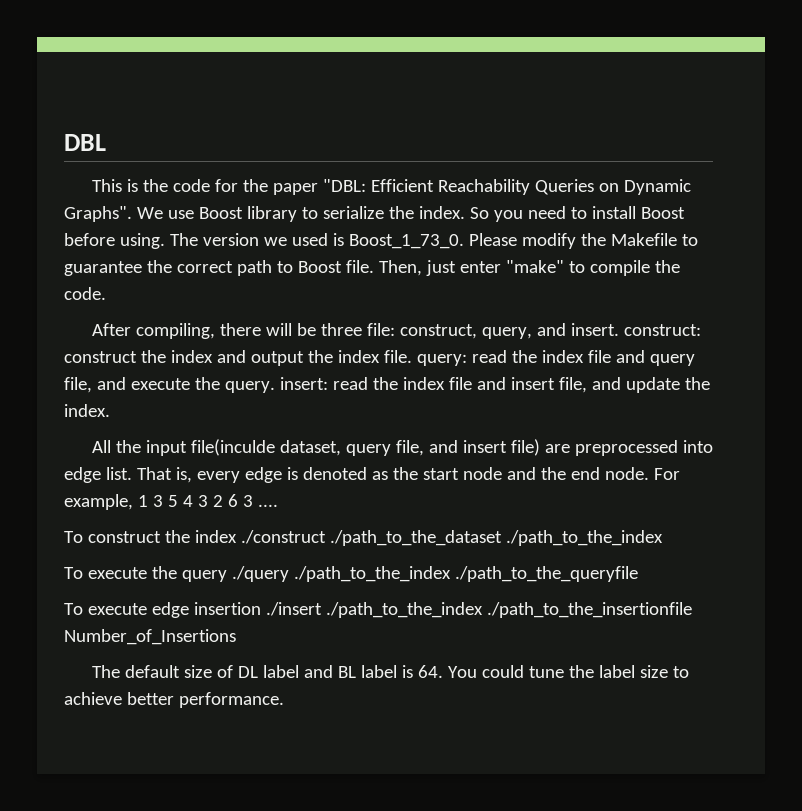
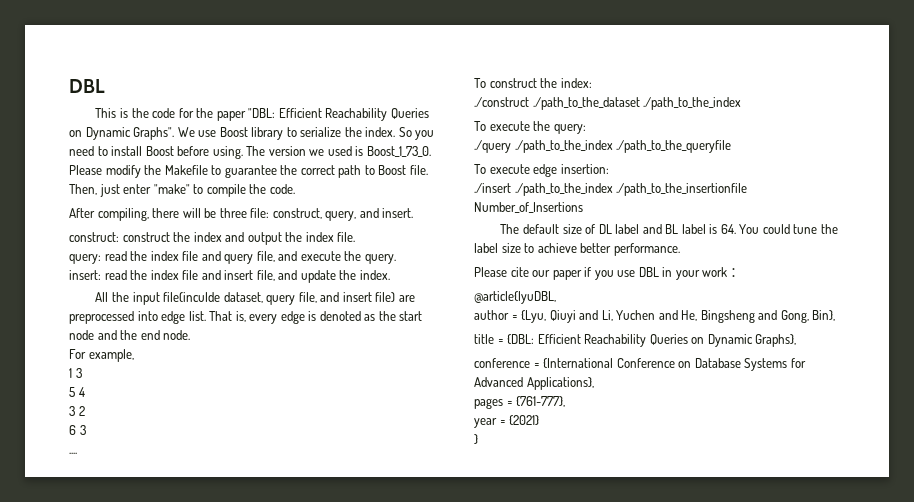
- After compiling, there will be three file: construct, query, and insert. construct: construct the index and output the index file. query: read the index file and query file, and execute the query. insert: read the index file and insert file, and update the index.
+ After compiling, there will be three file: construct, query, and insert.
+ construct: construct the index and output the index file.
+ query: read the index file and query file, and execute the query.
+ insert: read the index file and insert file, and update the index.
- That is, every edge is denoted as the start node and the end node. For example, 1 3 5 4 3 2 6 3 ....
+ That is, every edge is denoted as the start node and the end node.
+ For example,
+ 1 3
+ 5 4
+ 3 2
+ 6 3
+ ....
- To construct the index ./construct ./path_to_the_dataset ./path_to_the_index
+ To construct the index:
+ ./construct ./path_to_the_dataset ./path_to_the_index
- To execute the query ./query ./path_to_the_index ./path_to_the_queryfile
+ To execute the query:
+ ./query ./path_to_the_index ./path_to_the_queryfile
- To execute edge insertion ./insert ./path_to_the_index ./path_to_the_insertionfile Number_of_Insertions
+ To execute edge insertion:
+ ./insert ./path_to_the_index ./path_to_the_insertionfile Number_of_Insertions
+ Please cite our paper if you use DBL in your work：
+ @article{lyuDBL,
+ author = {Lyu, Qiuyi and Li, Yuchen and He, Bingsheng and Gong, Bin},
+ title = {DBL: Efficient Reachability Queries on Dynamic Graphs},
+ conference = {International Conference on Database Systems for Advanced Applications},
+ pages = {761-777},
+ year = {2021}
+ }

